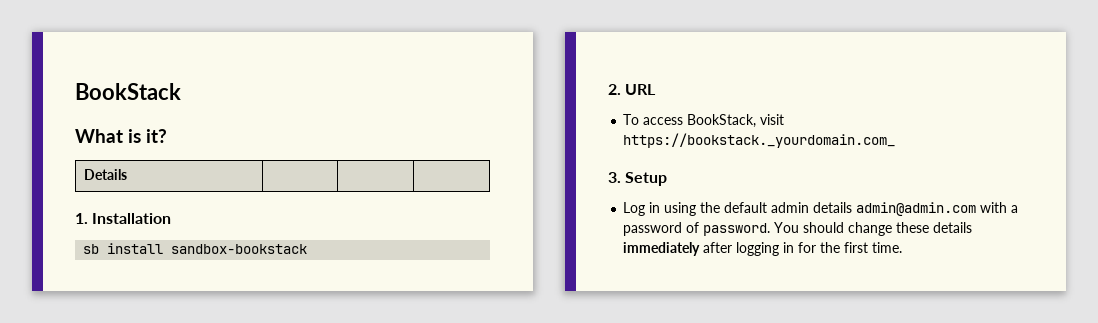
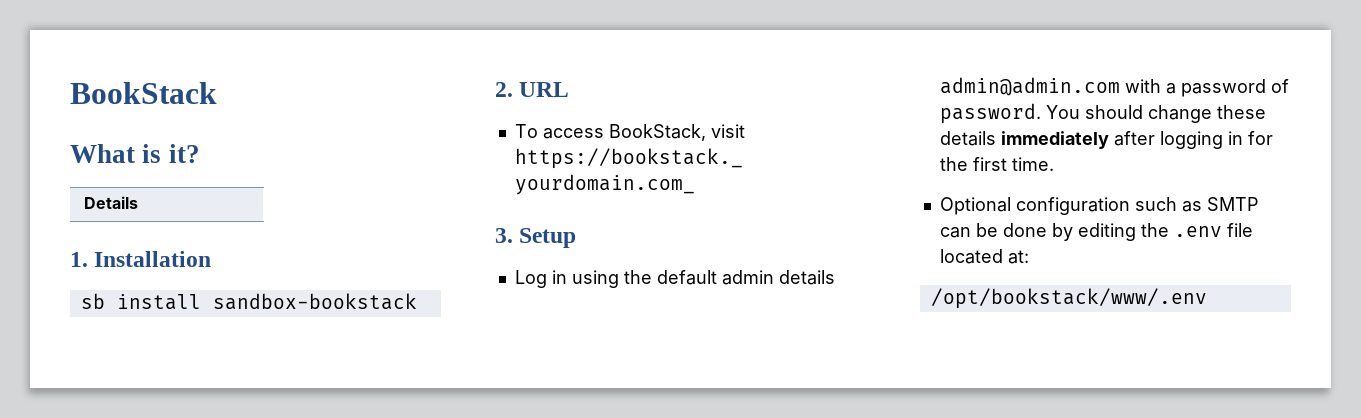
+ Optional configuration such as SMTP can be done by editing the .env file located at:
+ /opt/bookstack/www/.env

